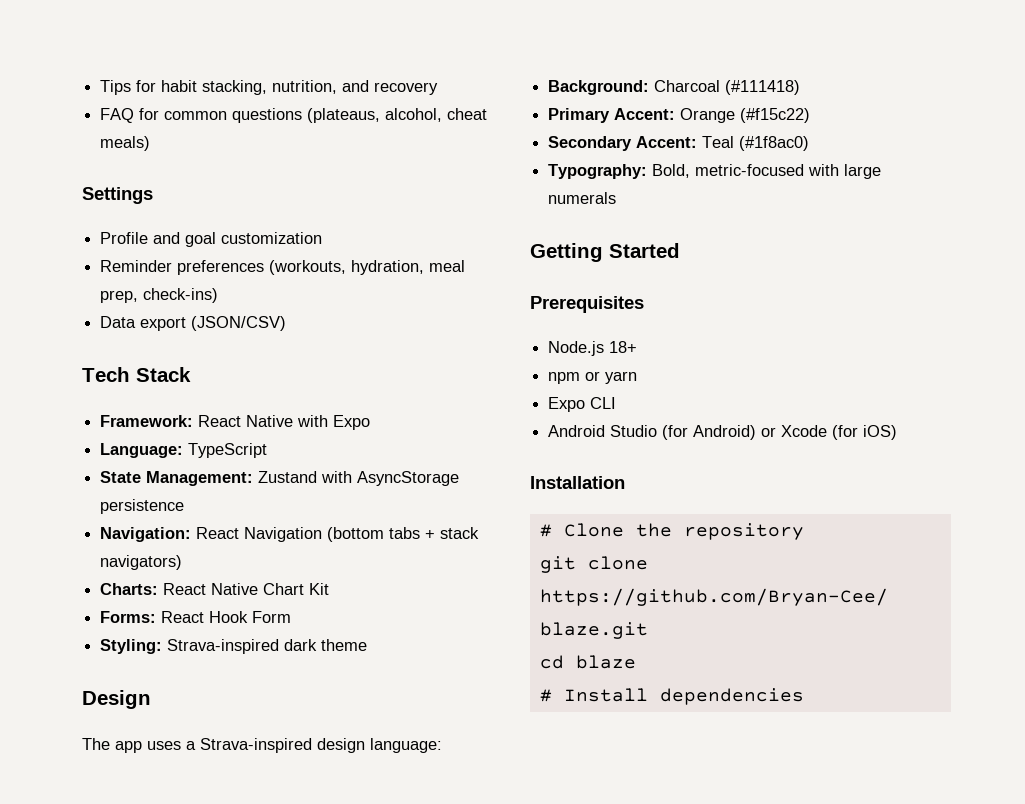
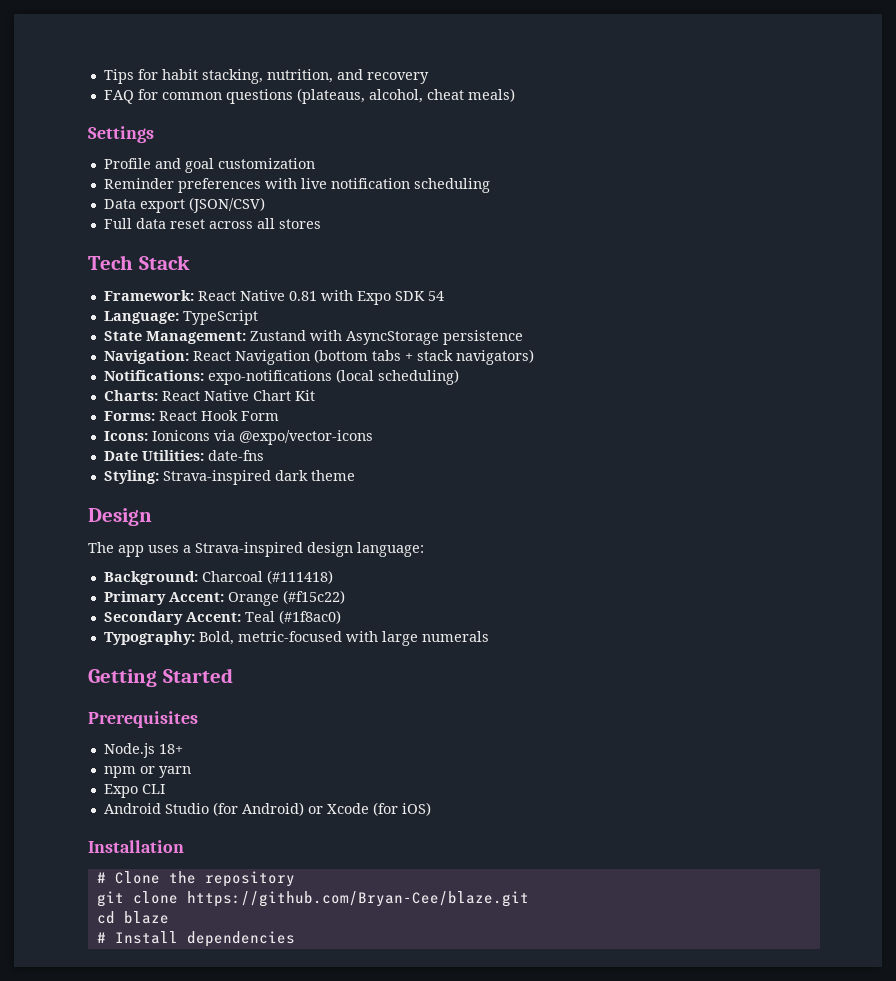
- Reminder preferences (workouts, hydration, meal prep, check-ins)
+ Reminder preferences with live notification scheduling
  Data export (JSON/CSV)
+ Full data reset across all stores
- Framework: React Native with Expo
+ Framework: React Native 0.81 with Expo SDK 54
+ Notifications: expo-notifications (local scheduling)
+ Icons: Ionicons via @expo/vector-icons
+ Date Utilities: date-fns

